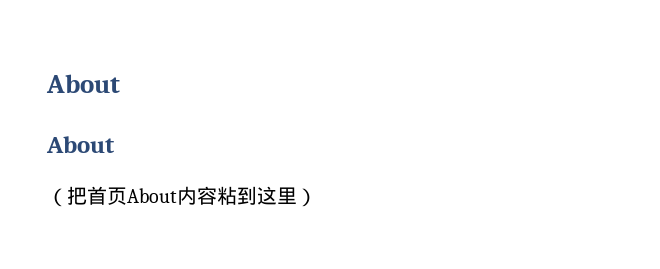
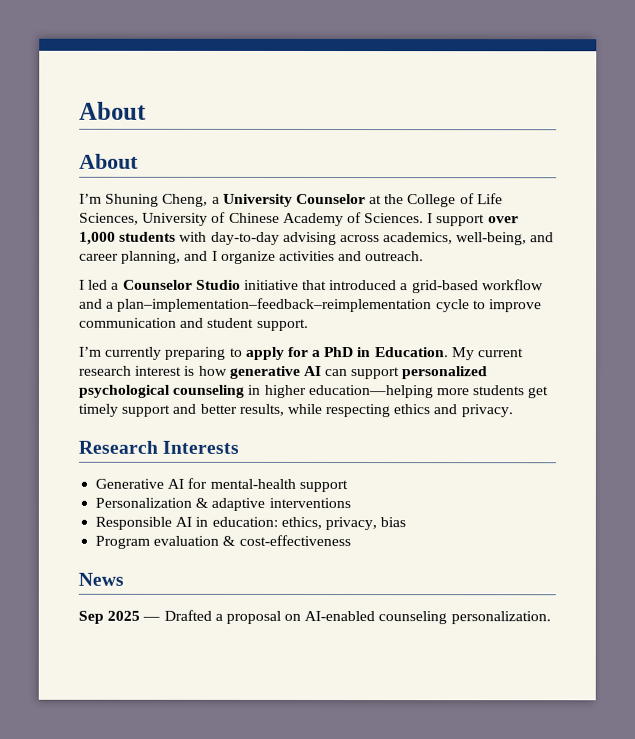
- （把首页About内容粘到这里）
+ I’m Shuning Cheng, a University Counselor at the College of Life Sciences, University of Chinese Academy of Sciences. I support over 1,000 students with day-to-day advising across academics, well-being, and career planning, and I organize activities and outreach.
+ I led a Counselor Studio initiative that introduced a grid-based workflow and a plan–implementation–feedback–reimplementation cycle to improve communication and student support.
+ I’m currently preparing to apply for a PhD in Education. My current research interest is how generative AI can support personalized psychological counseling in higher education—helping more students get timely support and better results, while respecting ethics and privacy.
+ Research Interests
+ Generative AI for mental‑health support
+ Personalization & adaptive interventions
+ Responsible AI in education: ethics, privacy, bias
+ Program evaluation & cost‑effectiveness
+ News
+ Sep 2025 — Drafted a proposal on AI‑enabled counseling personalization.

